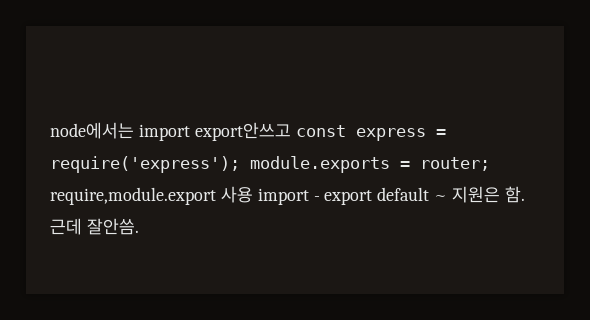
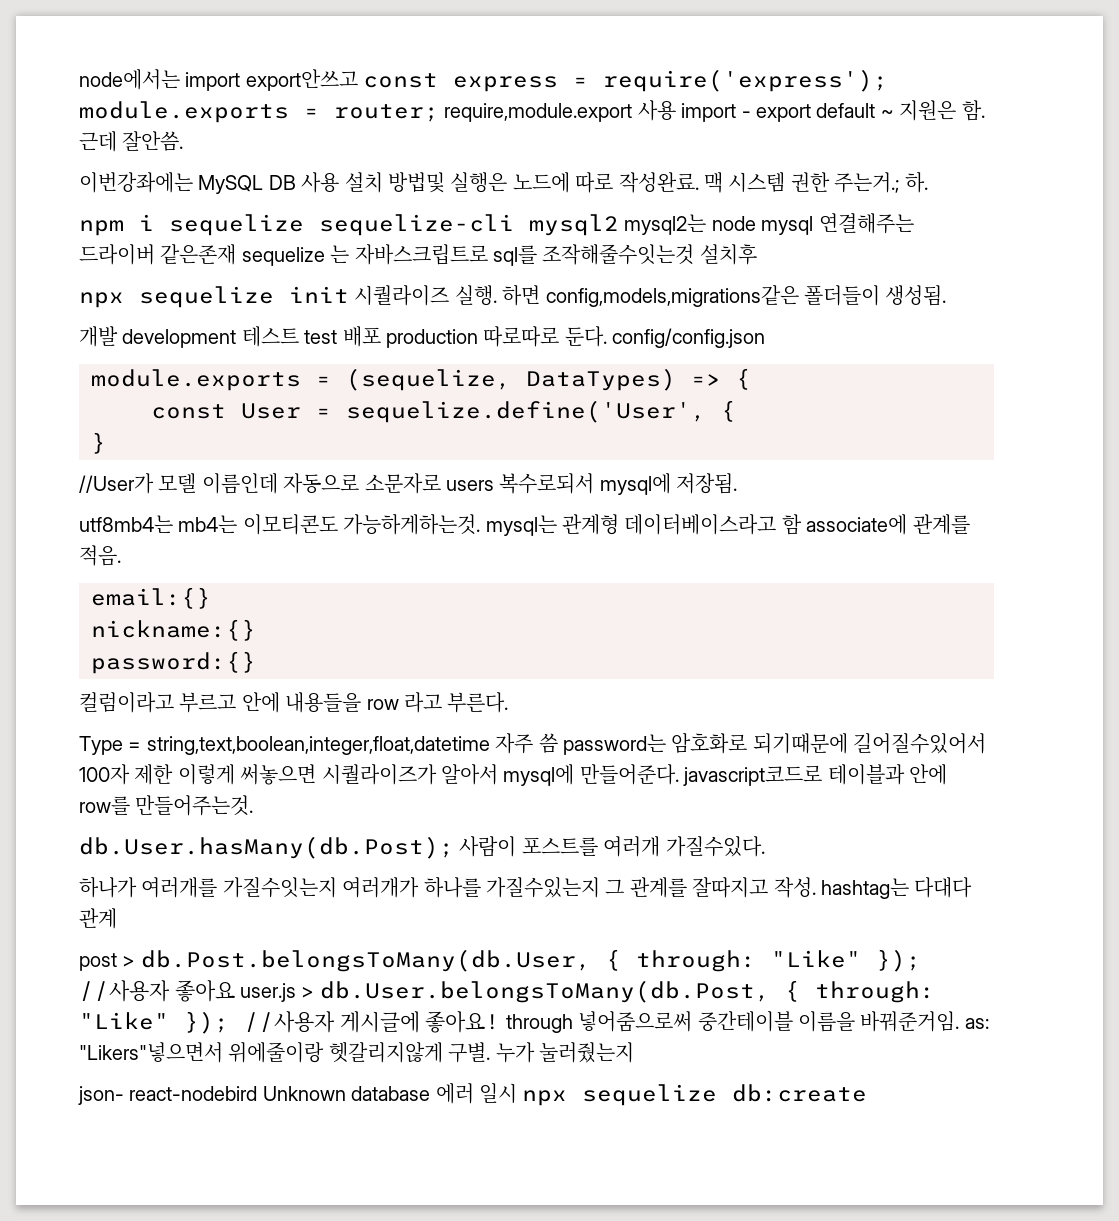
+ 이번강좌에는 MySQL DB 사용 설치 방법및 실행은 노드에 따로 작성완료. 맥 시스템 권한 주는거.; 하.
+ npm i sequelize sequelize-cli mysql2 mysql2는 node mysql 연결해주는 드라이버 같은존재 sequelize 는 자바스크립트로 sql를 조작해줄수잇는것 설치후
+ npx sequelize init 시퀄라이즈 실행. 하면 config,models,migrations같은 폴더들이 생성됨.
+ 개발 development 테스트 test 배포 production 따로따로 둔다. config/config.json
+ module.exports = (sequelize, DataTypes) => {
+ const User = sequelize.define('User', {
+ }
+ //User가 모델 이름인데 자동으로 소문자로 users 복수로되서 mysql에 저장됨.
+ utf8mb4는 mb4는 이모티콘도 가능하게하는것. mysql는 관계형 데이터베이스라고 함 associate에 관계를 적음.
+ email:{}
+ nickname:{}
+ password:{}
+ 컬럼이라고 부르고 안에 내용들을 row 라고 부른다.
+ Type = string,text,boolean,integer,float,datetime 자주 씀 password는 암호화로 되기때문에 길어질수있어서 100자 제한 이렇게 써놓으면 시퀄라이즈가 알아서 mysql에 만들어준다. javascript코드로 테이블과 안에 row를 만들어주는것.
+ db.User.hasMany(db.Post); 사람이 포스트를 여러개 가질수있다.
+ 하나가 여러개를 가질수잇는지 여러개가 하나를 가질수있는지 그 관계를 잘따지고 작성. hashtag는 다대다 관계
+ post > db.Post.belongsToMany(db.User, { through: "Like" }); //사용자 좋아요 user.js > db.User.belongsToMany(db.Post, { through: "Like" }); //사용자 게시글에 좋아요! through 넣어줌으로써 중간테이블 이름을 바꿔준거임. as: "Likers"넣으면서 위에줄이랑 헷갈리지않게 구별. 누가 눌러줬는지
+ json- react-nodebird Unknown database 에러 일시 npx sequelize db:create

